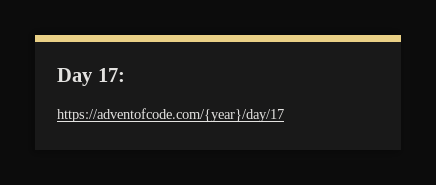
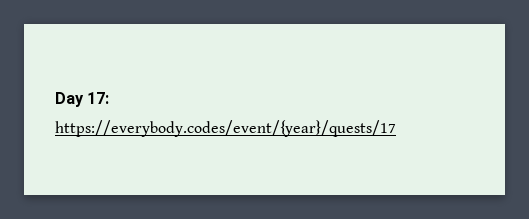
- https://adventofcode.com/{year}/day/17
+ https://everybody.codes/event/{year}/quests/17

